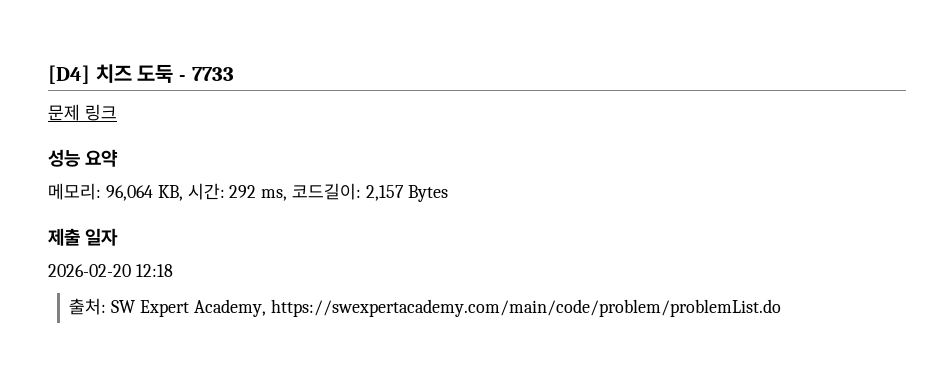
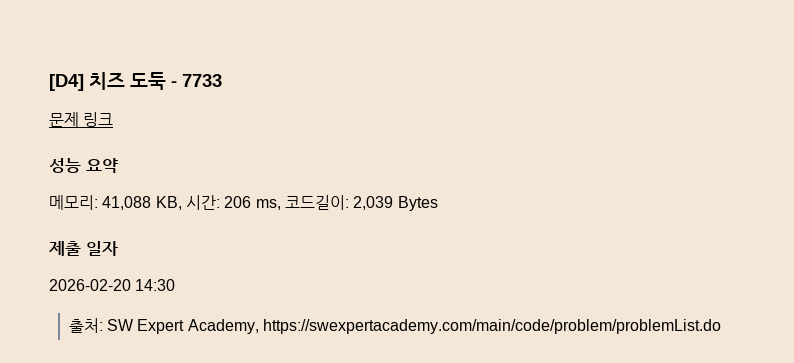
- 메모리: 96,064 KB, 시간: 292 ms, 코드길이: 2,157 Bytes
+ 메모리: 41,088 KB, 시간: 206 ms, 코드길이: 2,039 Bytes
- 2026-02-20 12:18
+ 2026-02-20 14:30

